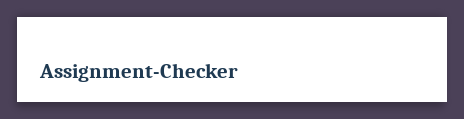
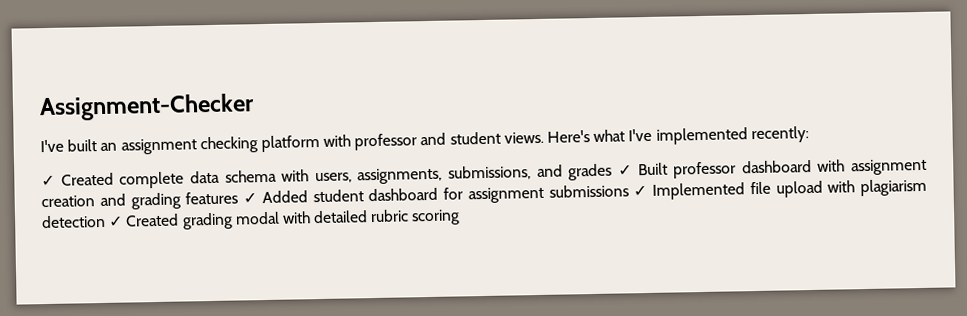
+ I've built an assignment checking platform with professor and student views. Here's what I've implemented recently:
+ ✓ Created complete data schema with users, assignments, submissions, and grades ✓ Built professor dashboard with assignment creation and grading features ✓ Added student dashboard for assignment submissions ✓ Implemented file upload with plagiarism detection ✓ Created grading modal with detailed rubric scoring

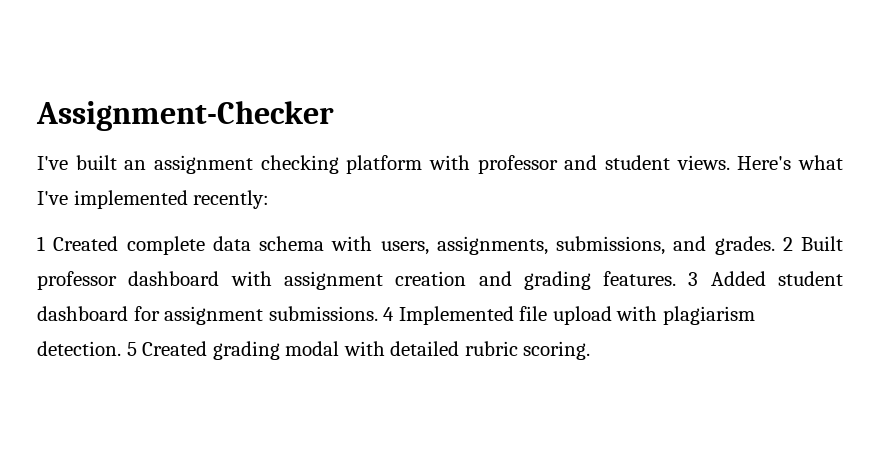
- ✓ Created complete data schema with users, assignments, submissions, and grades ✓ Built professor dashboard with assignment creation and grading features ✓ Added student dashboard for assignment submissions ✓ Implemented file upload with plagiarism detection ✓ Created grading modal with detailed rubric scoring
+ 1 Created complete data schema with users, assignments, submissions, and grades. 2 Built professor dashboard with assignment creation and grading features. 3 Added student dashboard for assignment submissions. 4 Implemented file upload with plagiarism detection. 5 Created grading modal with detailed rubric scoring.

